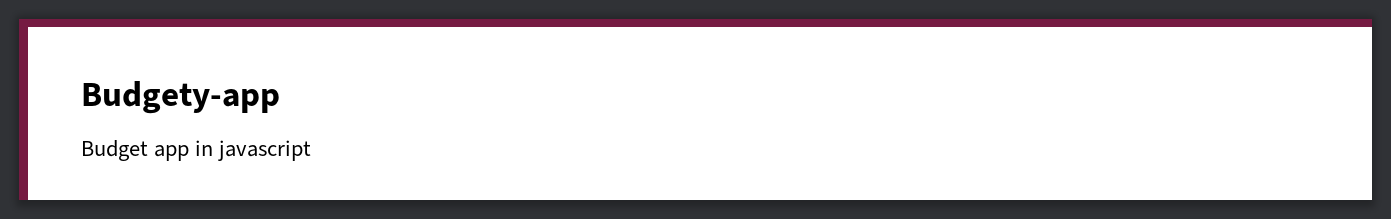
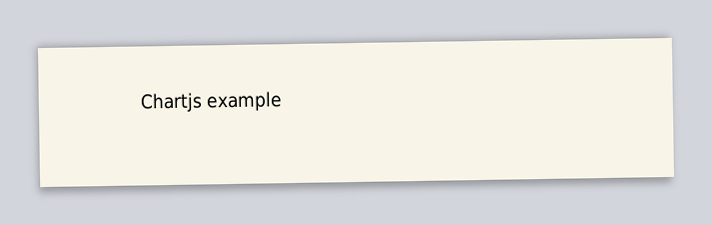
- Budgety-app
- Budget app in javascript
+ Chartjs example

